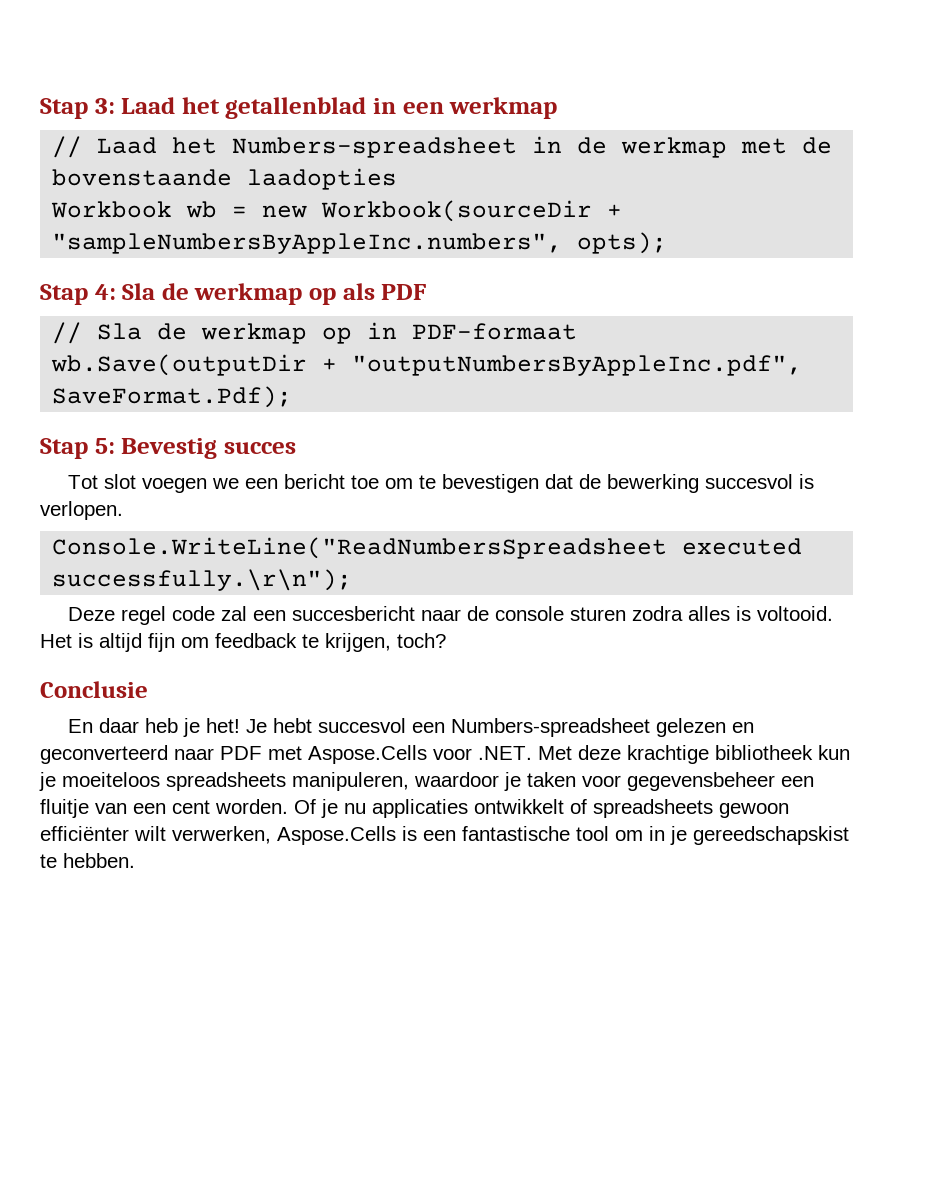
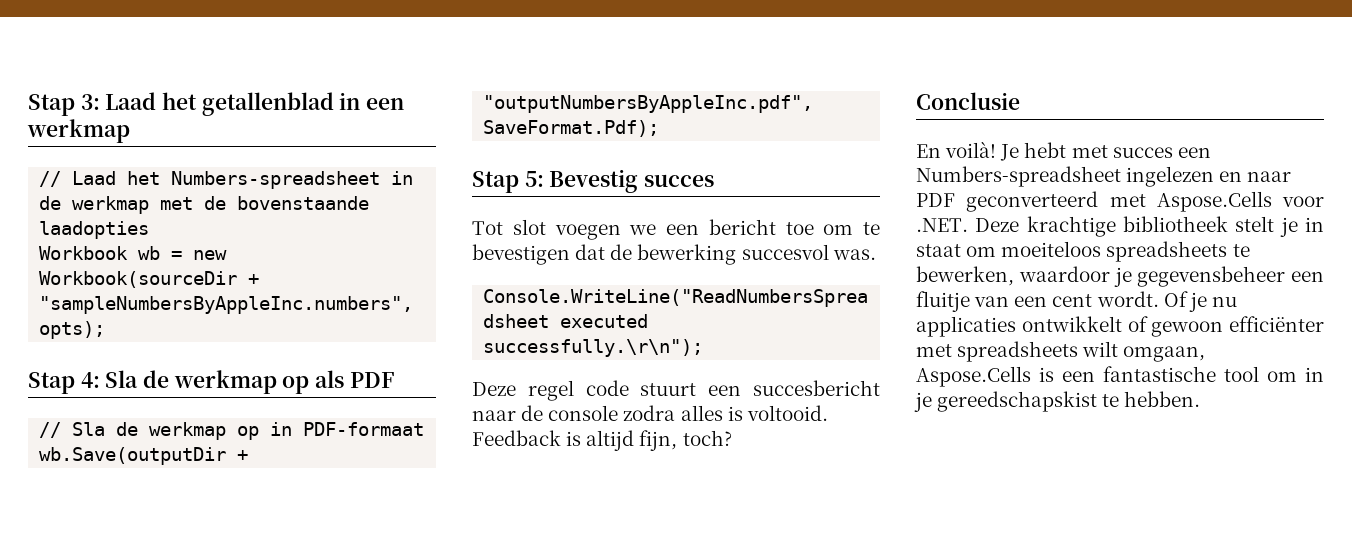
- Tot slot voegen we een bericht toe om te bevestigen dat de bewerking succesvol is verlopen.
+ Tot slot voegen we een bericht toe om te bevestigen dat de bewerking succesvol was.
- Deze regel code zal een succesbericht naar de console sturen zodra alles is voltooid.
+ Deze regel code stuurt een succesbericht naar de console zodra alles is voltooid.
- Het is altijd fijn om feedback te krijgen, toch?
+ Feedback is altijd fijn, toch?
  Conclusie
- En daar heb je het! Je hebt succesvol een Numbers-spreadsheet gelezen en geconverteerd naar PDF met Aspose.Cells voor .NET. Met deze krachtige bibliotheek kun je moeiteloos spreadsheets manipuleren, waardoor je taken voor gegevensbeheer een fluitje van een cent worden.
+ En voilà! Je hebt met succes een Numbers-spreadsheet ingelezen en naar PDF geconverteerd met Aspose.Cells voor .NET. Deze krachtige bibliotheek stelt je in staat om moeiteloos spreadsheets te bewerken, waardoor je gegevensbeheer een fluitje van een cent wordt.
- Of je nu applicaties ontwikkelt of spreadsheets gewoon efficiënter wilt verwerken, Aspose.Cells is een fantastische tool om in je gereedschapskist te hebben.
+ Of je nu applicaties ontwikkelt of gewoon efficiënter met spreadsheets wilt omgaan, Aspose.Cells is een fantastische tool om in je gereedschapskist te hebben.

